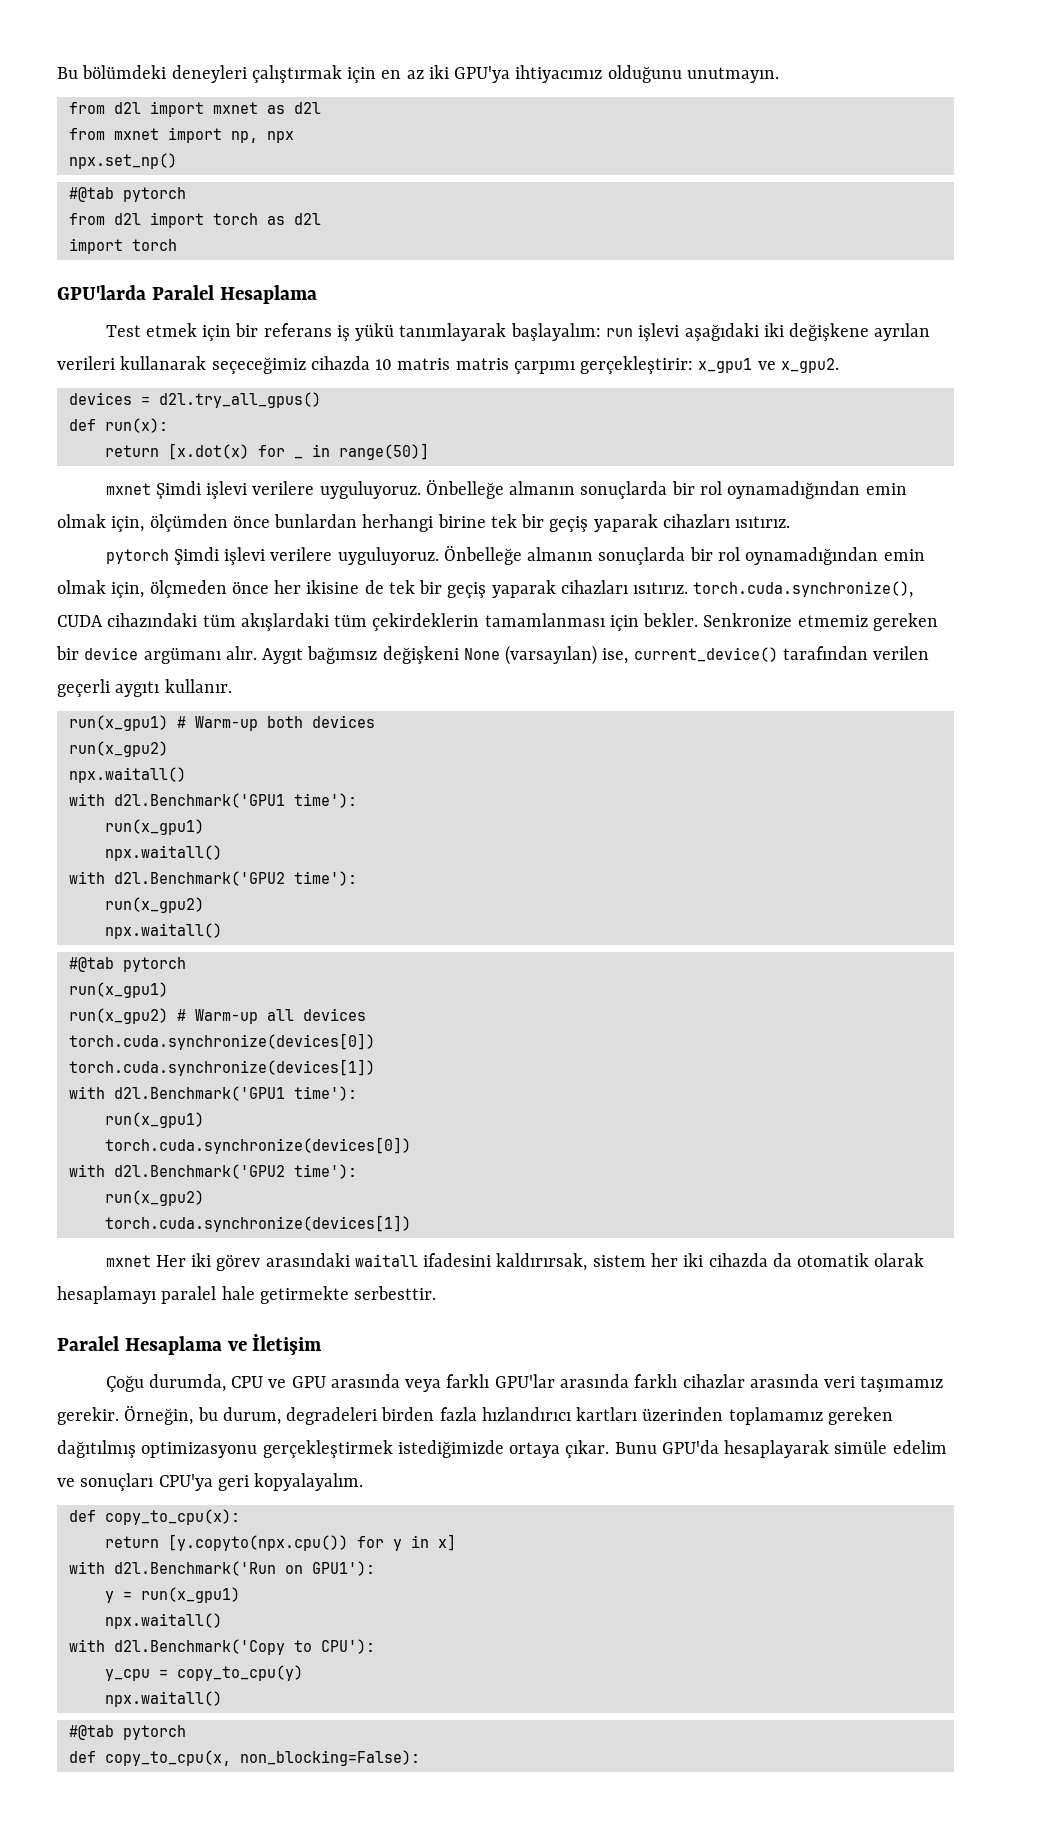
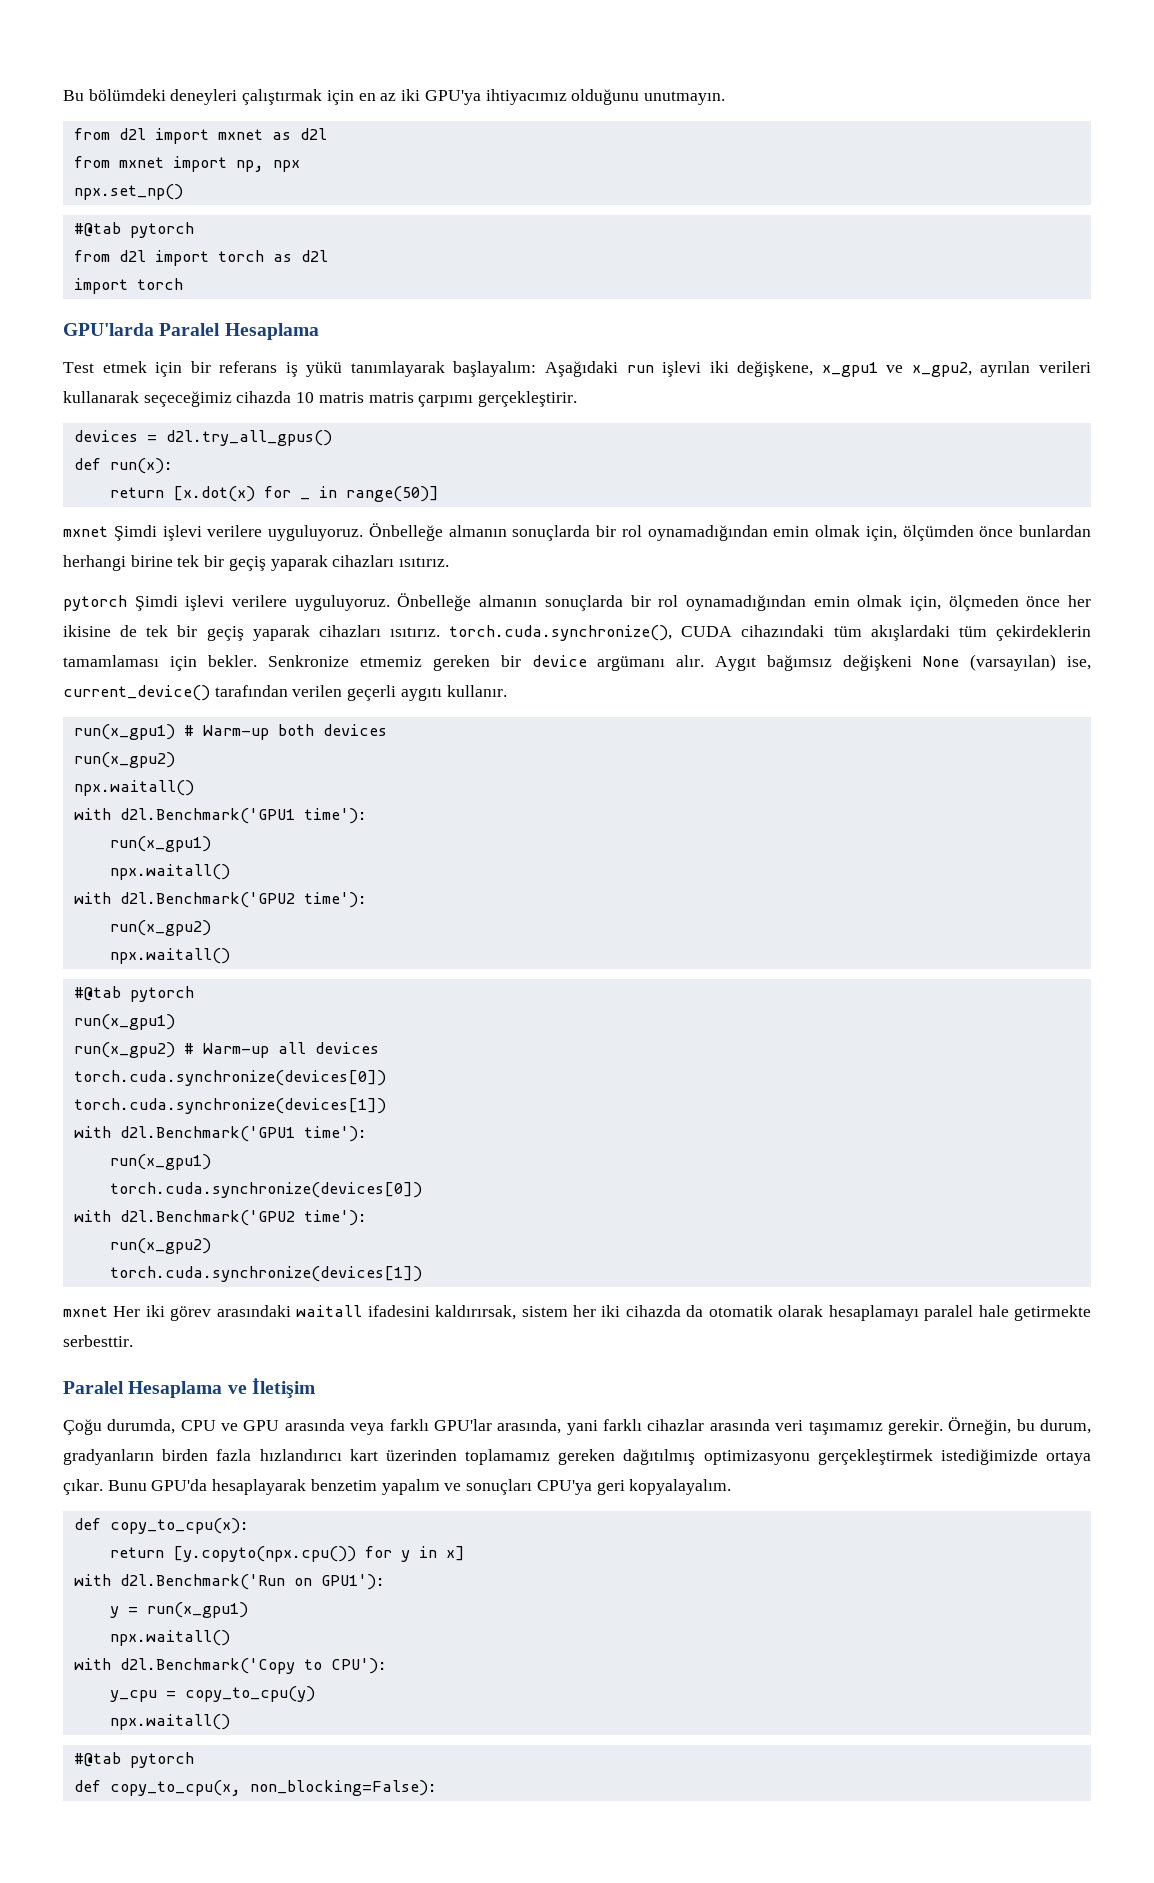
- Test etmek için bir referans iş yükü tanımlayarak başlayalım: run işlevi aşağıdaki iki değişkene ayrılan verileri kullanarak seçeceğimiz cihazda 10 matris matris çarpımı gerçekleştirir: x_gpu1 ve x_gpu2.
+ Test etmek için bir referans iş yükü tanımlayarak başlayalım: Aşağıdaki run işlevi iki değişkene, x_gpu1 ve x_gpu2, ayrılan verileri kullanarak seçeceğimiz cihazda 10 matris matris çarpımı gerçekleştirir.
- Önbelleğe almanın sonuçlarda bir rol oynamadığından emin olmak için, ölçmeden önce her ikisine de tek bir geçiş yaparak cihazları ısıtırız. torch.cuda.synchronize(), CUDA cihazındaki tüm akışlardaki tüm çekirdeklerin tamamlanması için bekler.
+ Önbelleğe almanın sonuçlarda bir rol oynamadığından emin olmak için, ölçmeden önce her ikisine de tek bir geçiş yaparak cihazları ısıtırız. torch.cuda.synchronize(), CUDA cihazındaki tüm akışlardaki tüm çekirdeklerin tamamlaması için bekler.
- Çoğu durumda, CPU ve GPU arasında veya farklı GPU'lar arasında farklı cihazlar arasında veri taşımamız gerekir.
+ Çoğu durumda, CPU ve GPU arasında veya farklı GPU'lar arasında, yani farklı cihazlar arasında veri taşımamız gerekir.
- Örneğin, bu durum, degradeleri birden fazla hızlandırıcı kartları üzerinden toplamamız gereken dağıtılmış optimizasyonu gerçekleştirmek istediğimizde ortaya çıkar.
+ Örneğin, bu durum, gradyanların birden fazla hızlandırıcı kart üzerinden toplamamız gereken dağıtılmış optimizasyonu gerçekleştirmek istediğimizde ortaya çıkar.
- Bunu GPU'da hesaplayarak simüle edelim ve sonuçları CPU'ya geri kopyalayalım.
+ Bunu GPU'da hesaplayarak benzetim yapalım ve sonuçları CPU'ya geri kopyalayalım.

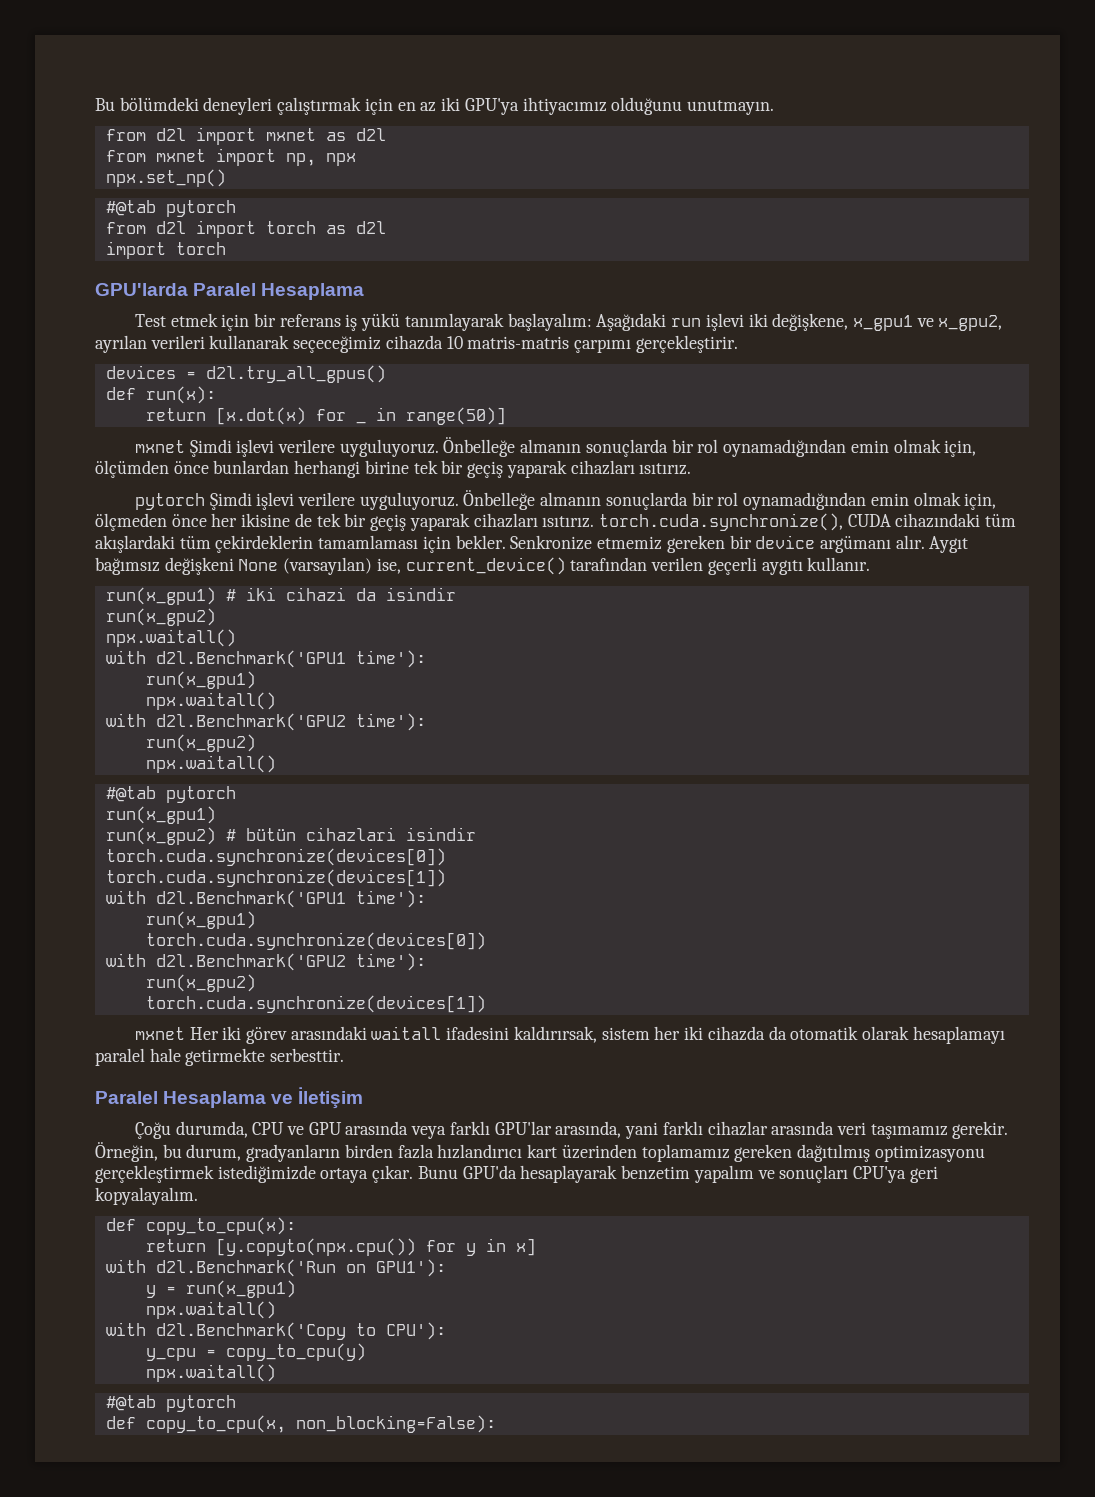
- Test etmek için bir referans iş yükü tanımlayarak başlayalım: Aşağıdaki run işlevi iki değişkene, x_gpu1 ve x_gpu2, ayrılan verileri kullanarak seçeceğimiz cihazda 10 matris matris çarpımı gerçekleştirir.
+ Test etmek için bir referans iş yükü tanımlayarak başlayalım: Aşağıdaki run işlevi iki değişkene, x_gpu1 ve x_gpu2, ayrılan verileri kullanarak seçeceğimiz cihazda 10 matris-matris çarpımı gerçekleştirir.
- run(x_gpu1) # Warm-up both devices
+ run(x_gpu1) # iki cihazi da isindir
- run(x_gpu2) # Warm-up all devices
+ run(x_gpu2) # bütün cihazlari isindir

